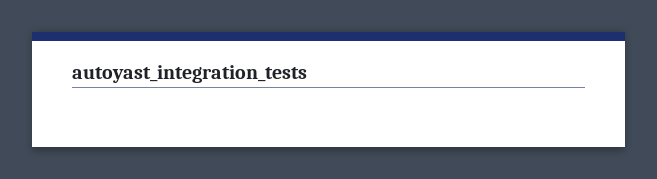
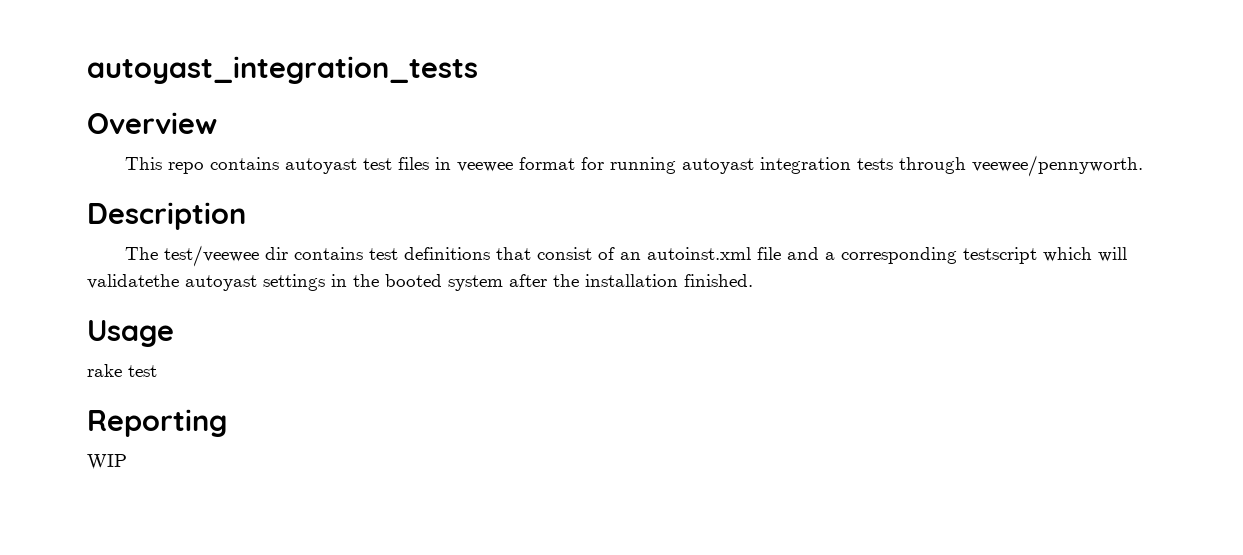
+ Overview
+ This repo contains autoyast test files in veewee format for running autoyast integration tests through veewee/pennyworth.
+ Description
+ The test/veewee dir contains test definitions that consist of an autoinst.xml file and a corresponding testscript which will validatethe autoyast settings in the booted system after the installation finished.
+ Usage
+ rake test
+ Reporting
+ WIP

